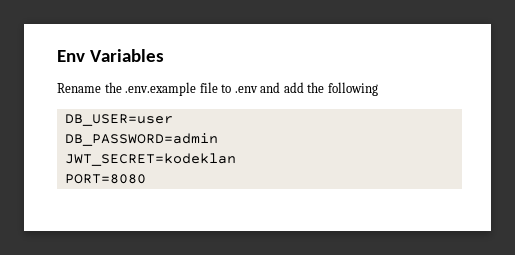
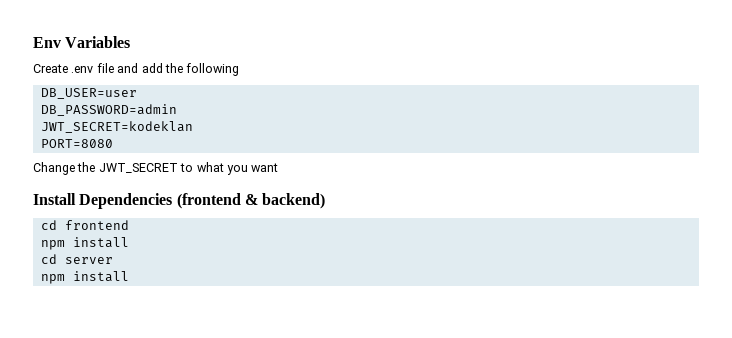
- Rename the .env.example file to .env and add the following
+ Create .env file and add the following
+ Change the JWT_SECRET to what you want
+ Install Dependencies (frontend & backend)
+ cd frontend
+ npm install
+ cd server
+ npm install

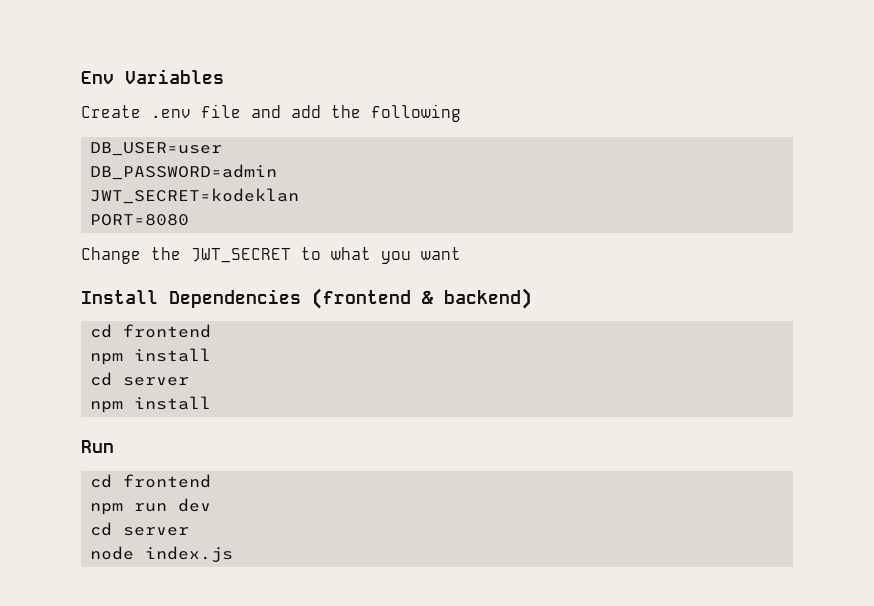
+ Run
+ cd frontend
+ npm run dev
+ cd server
+ node index.js

